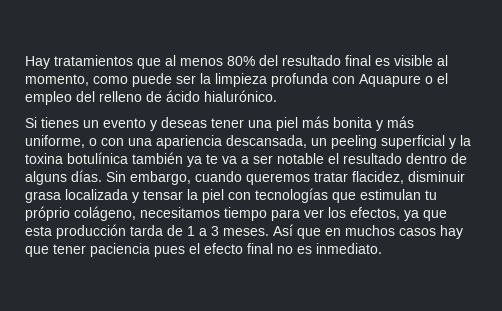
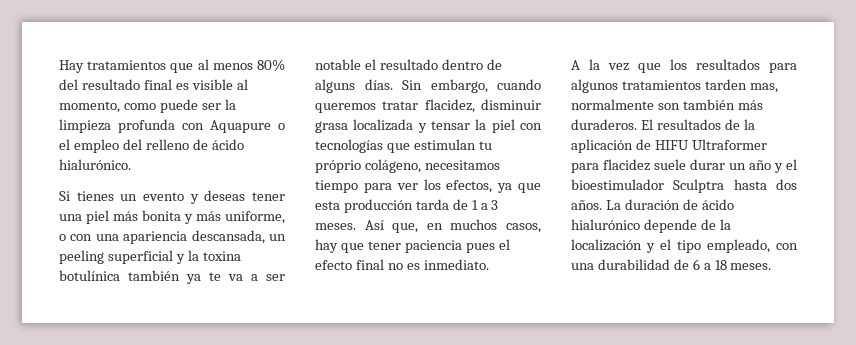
- Así que en muchos casos hay que tener paciencia pues el efecto final no es inmediato.
+ Así que, en muchos casos, hay que tener paciencia pues el efecto final no es inmediato.
+ A la vez que los resultados para algunos tratamientos tarden mas, normalmente son también más duraderos. El resultados de la aplicación de HIFU Ultraformer para flacidez suele durar un año y el bioestimulador Sculptra hasta dos años. La duración de ácido hialurónico depende de la localización y el tipo empleado, con una durabilidad de 6 a 18 meses.

